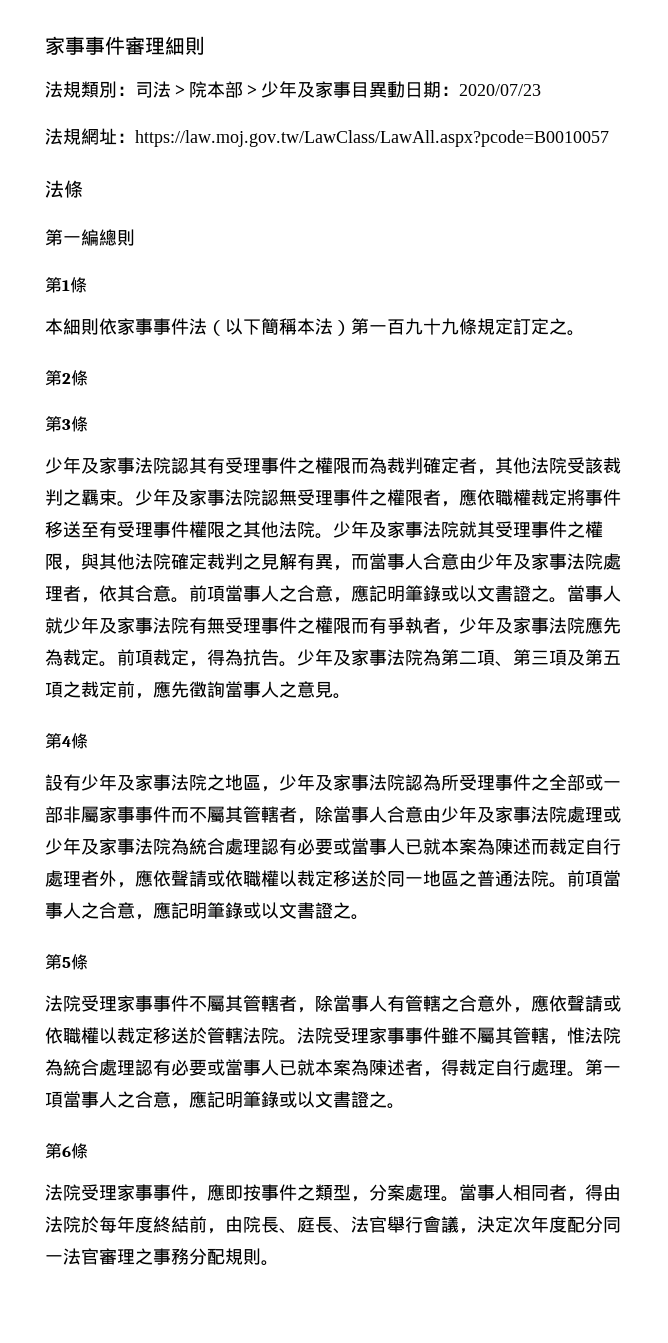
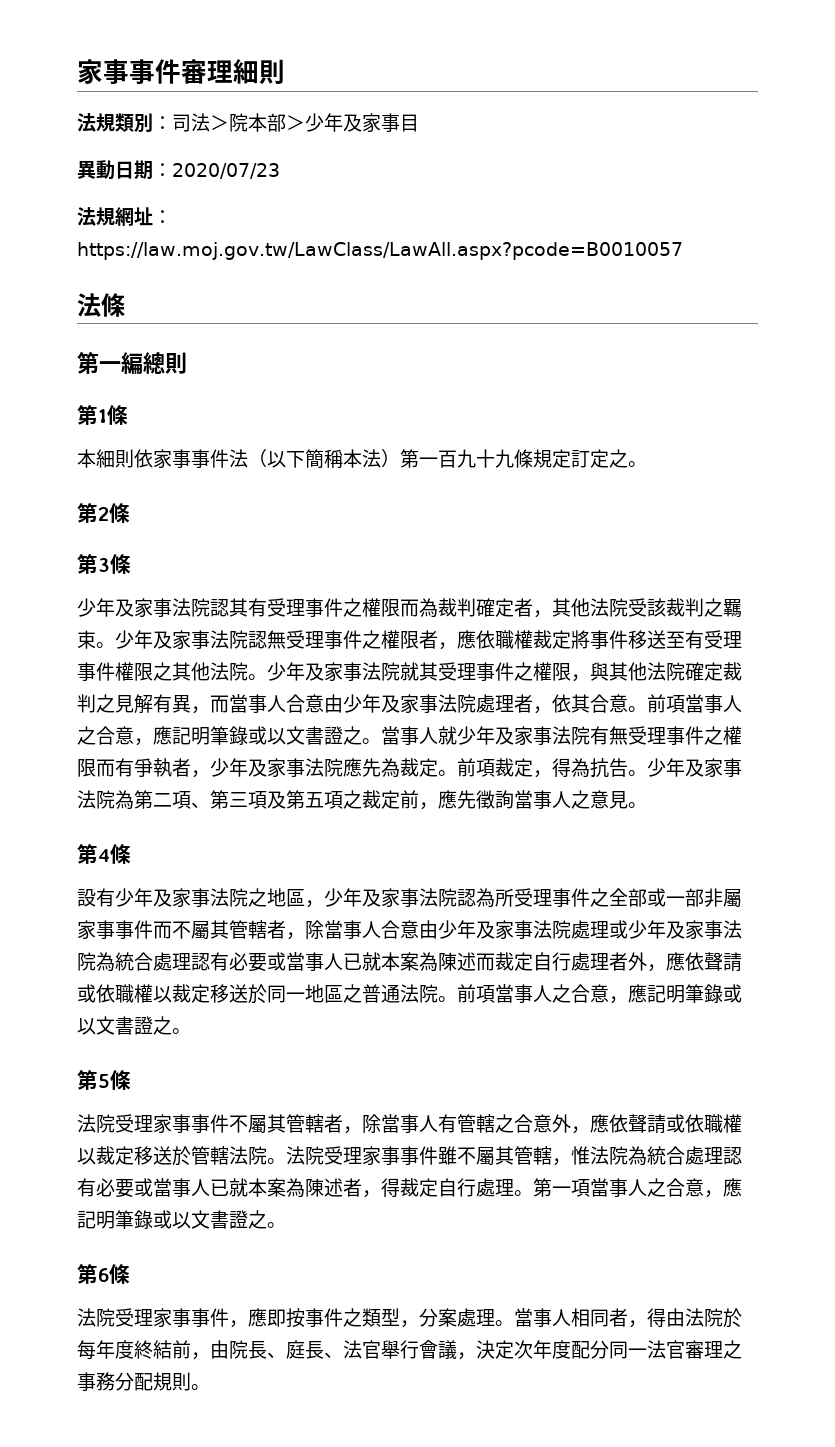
- 法規類別：司法＞院本部＞少年及家事目異動日期：2020/07/23
+ 法規類別：司法＞院本部＞少年及家事目
+ 異動日期：2020/07/23

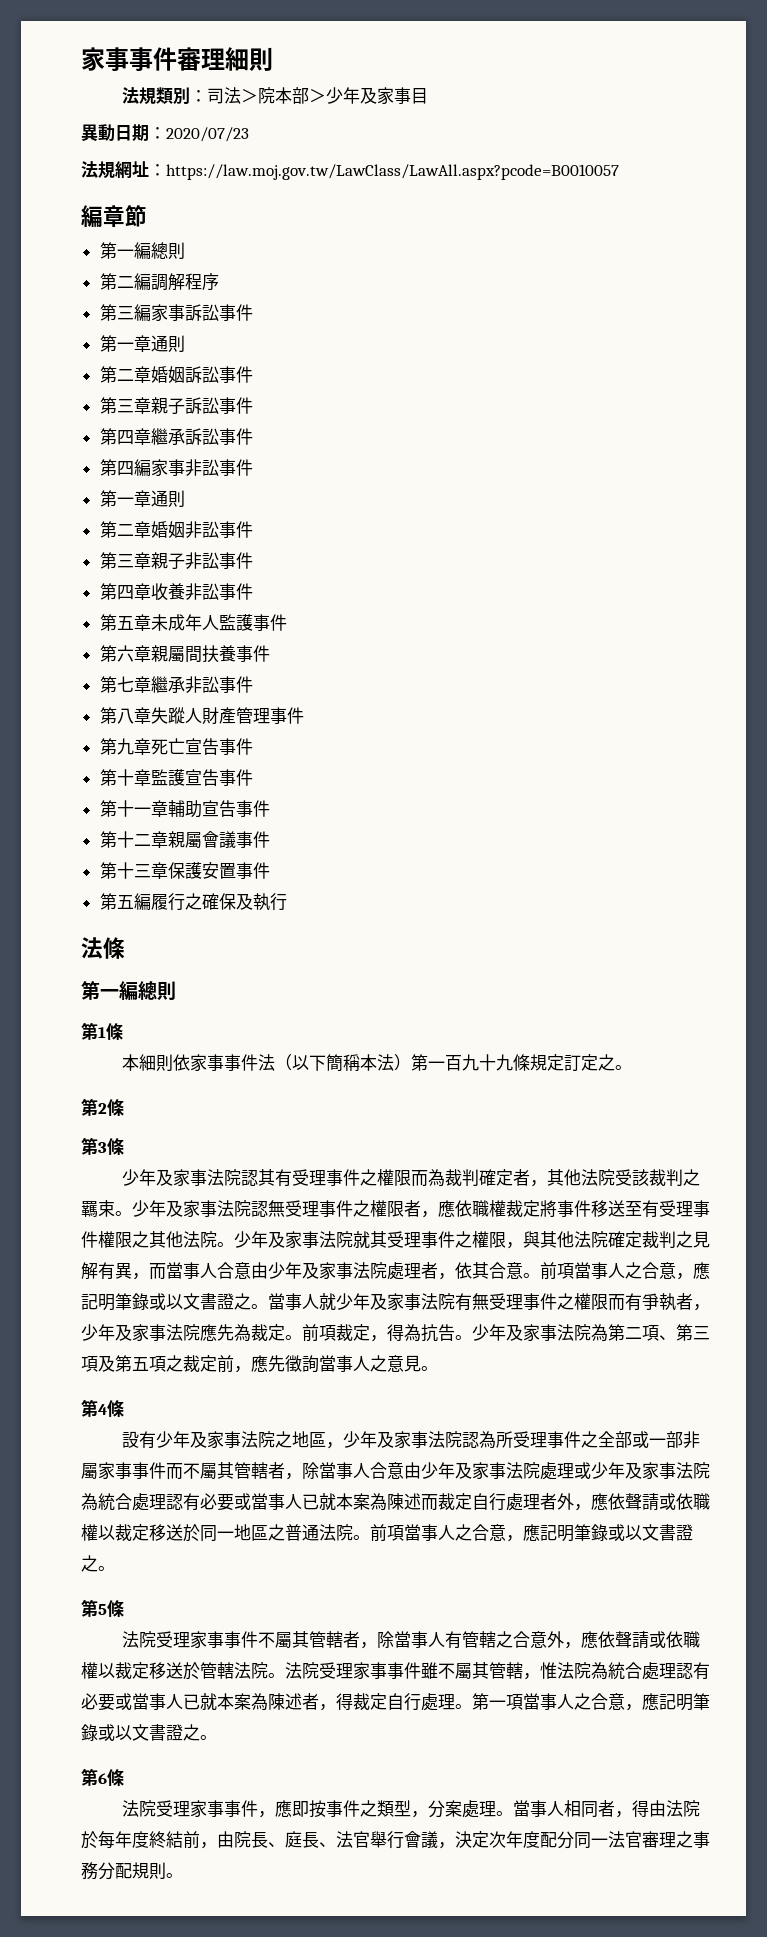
+ 編章節
+ 第一編總則
+ 第二編調解程序
+ 第三編家事訴訟事件
+ 第一章通則
+ 第二章婚姻訴訟事件
+ 第三章親子訴訟事件
+ 第四章繼承訴訟事件
+ 第四編家事非訟事件
+ 第一章通則
+ 第二章婚姻非訟事件
+ 第三章親子非訟事件
+ 第四章收養非訟事件
+ 第五章未成年人監護事件
+ 第六章親屬間扶養事件
+ 第七章繼承非訟事件
+ 第八章失蹤人財產管理事件
+ 第九章死亡宣告事件
+ 第十章監護宣告事件
+ 第十一章輔助宣告事件
+ 第十二章親屬會議事件
+ 第十三章保護安置事件
+ 第五編履行之確保及執行

